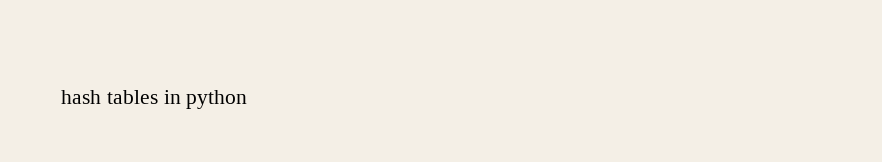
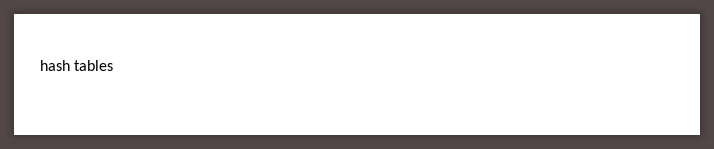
- hash tables in python
+ hash tables

